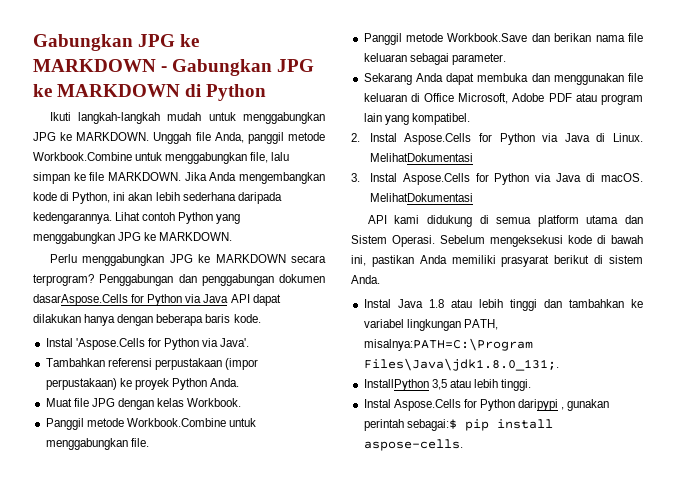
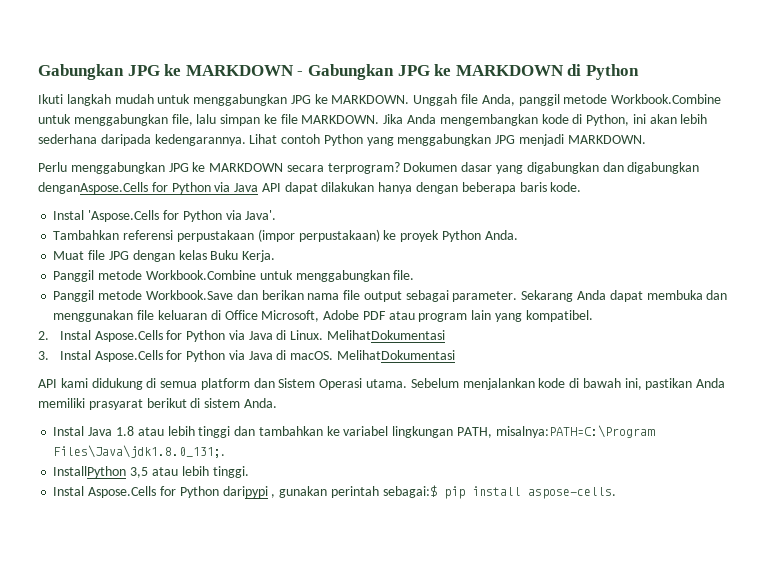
- Ikuti langkah-langkah mudah untuk menggabungkan JPG ke MARKDOWN.
+ Ikuti langkah mudah untuk menggabungkan JPG ke MARKDOWN.
- Lihat contoh Python yang menggabungkan JPG ke MARKDOWN.
+ Lihat contoh Python yang menggabungkan JPG menjadi MARKDOWN.
- Penggabungan dan penggabungan dokumen dasarAspose.Cells for Python via Java API dapat dilakukan hanya dengan beberapa baris kode.
+ Dokumen dasar yang digabungkan dan digabungkan denganAspose.Cells for Python via Java API dapat dilakukan hanya dengan beberapa baris kode.
- Muat file JPG dengan kelas Workbook.
+ Muat file JPG dengan kelas Buku Kerja.
- Panggil metode Workbook.Save dan berikan nama file keluaran sebagai parameter.
- Sekarang Anda dapat membuka dan menggunakan file keluaran di Office Microsoft, Adobe PDF atau program lain yang kompatibel.
+ Panggil metode Workbook.Save dan berikan nama file output sebagai parameter. Sekarang Anda dapat membuka dan menggunakan file keluaran di Office Microsoft, Adobe PDF atau program lain yang kompatibel.
- API kami didukung di semua platform utama dan Sistem Operasi. Sebelum mengeksekusi kode di bawah ini, pastikan Anda memiliki prasyarat berikut di sistem Anda.
+ API kami didukung di semua platform dan Sistem Operasi utama. Sebelum menjalankan kode di bawah ini, pastikan Anda memiliki prasyarat berikut di sistem Anda.

